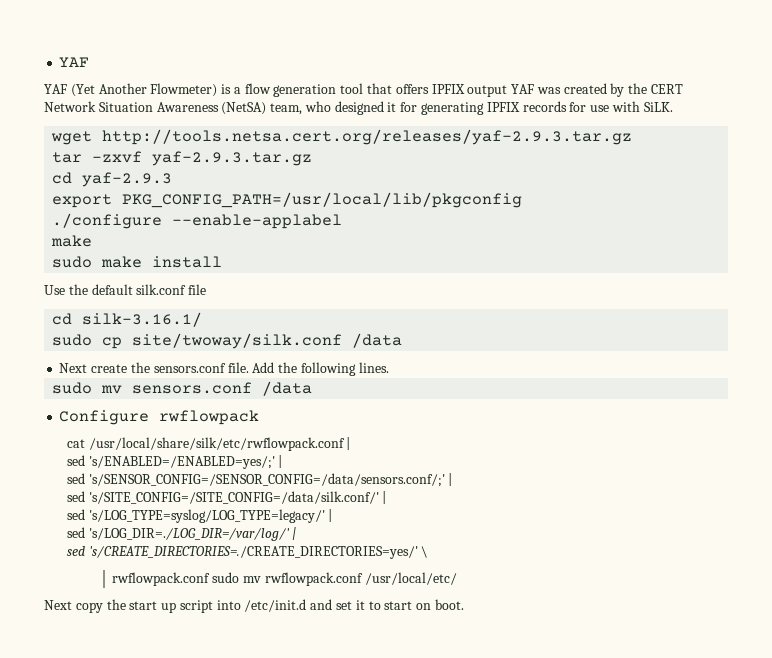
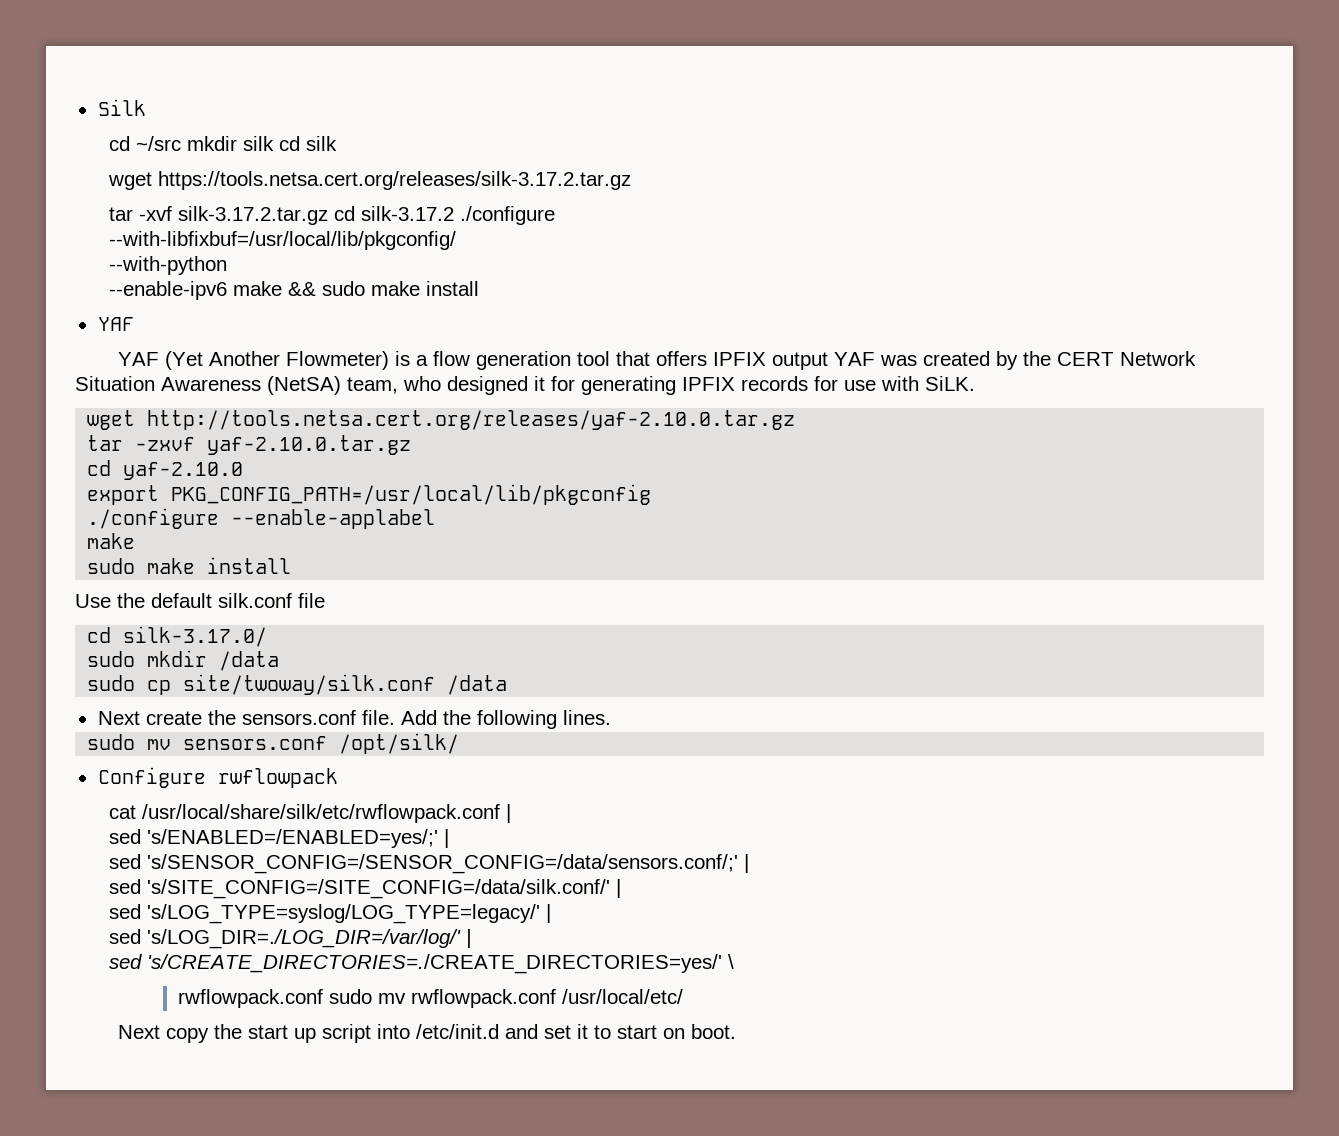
+ Silk
+ cd ~/src mkdir silk cd silk
+ wget https://tools.netsa.cert.org/releases/silk-3.17.2.tar.gz
+ tar -xvf silk-3.17.2.tar.gz cd silk-3.17.2 ./configure
+ --with-libfixbuf=/usr/local/lib/pkgconfig/
+ --with-python
+ --enable-ipv6 make && sudo make install
- wget http://tools.netsa.cert.org/releases/yaf-2.9.3.tar.gz
+ wget http://tools.netsa.cert.org/releases/yaf-2.10.0.tar.gz
- tar -zxvf yaf-2.9.3.tar.gz
- cd yaf-2.9.3
+ tar -zxvf yaf-2.10.0.tar.gz
+ cd yaf-2.10.0
- cd silk-3.16.1/
+ cd silk-3.17.0/
+ sudo mkdir /data
- sudo mv sensors.conf /data
+ sudo mv sensors.conf /opt/silk/

